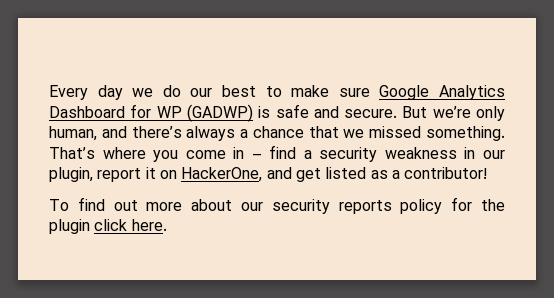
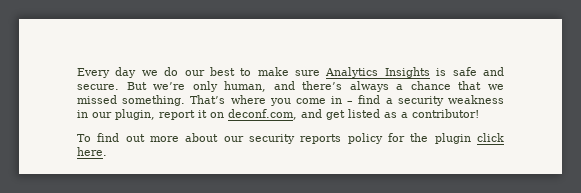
- Every day we do our best to make sure Google Analytics Dashboard for WP (GADWP) is safe and secure.
+ Every day we do our best to make sure Analytics Insights is safe and secure.
- That’s where you come in – find a security weakness in our plugin, report it on HackerOne, and get listed as a contributor!
+ That’s where you come in – find a security weakness in our plugin, report it on deconf.com, and get listed as a contributor!

